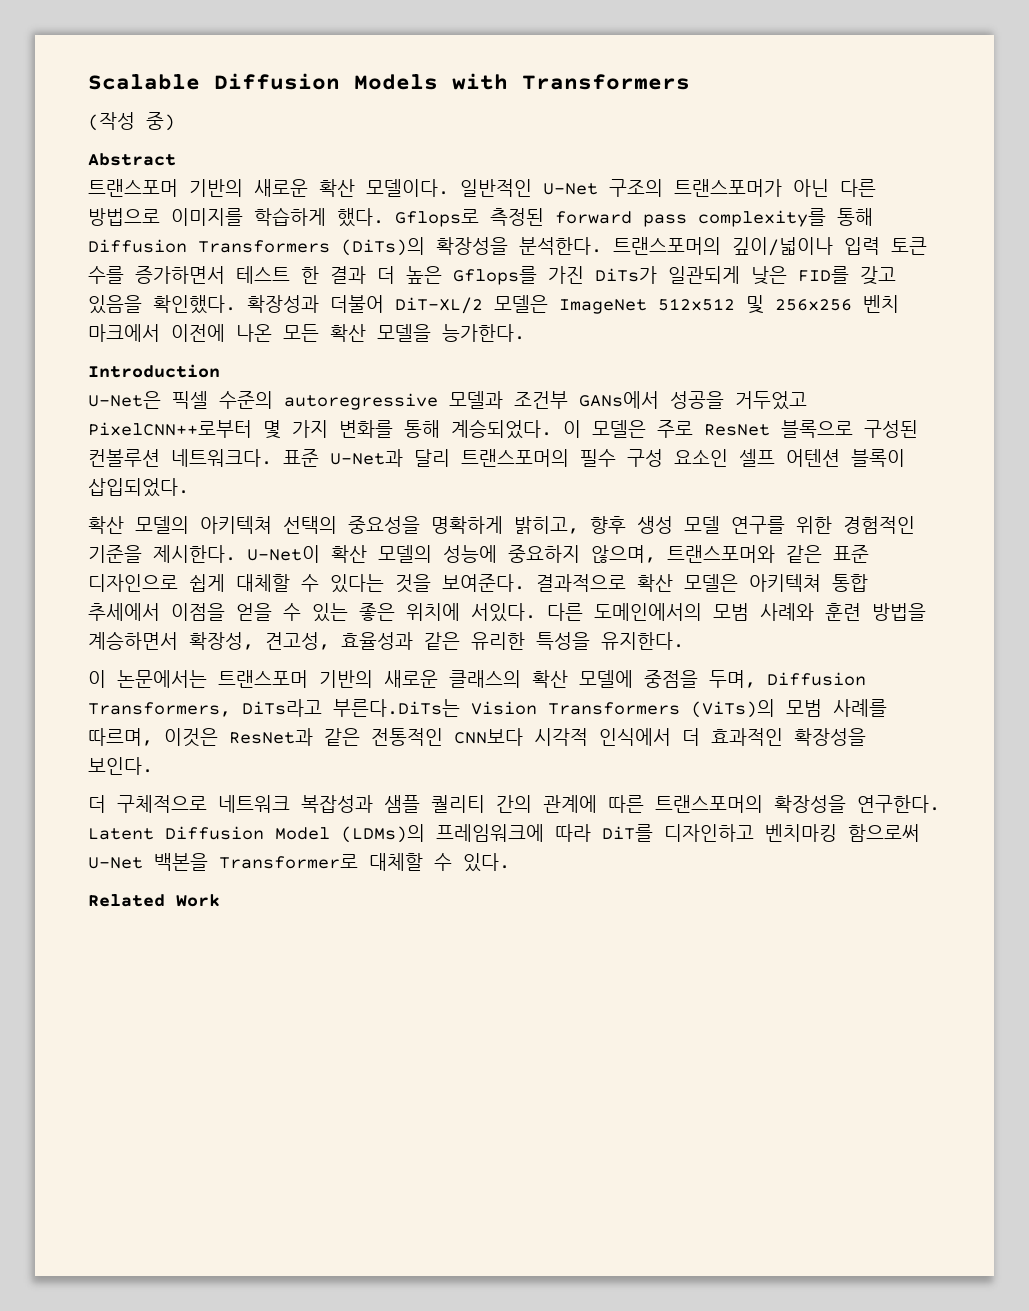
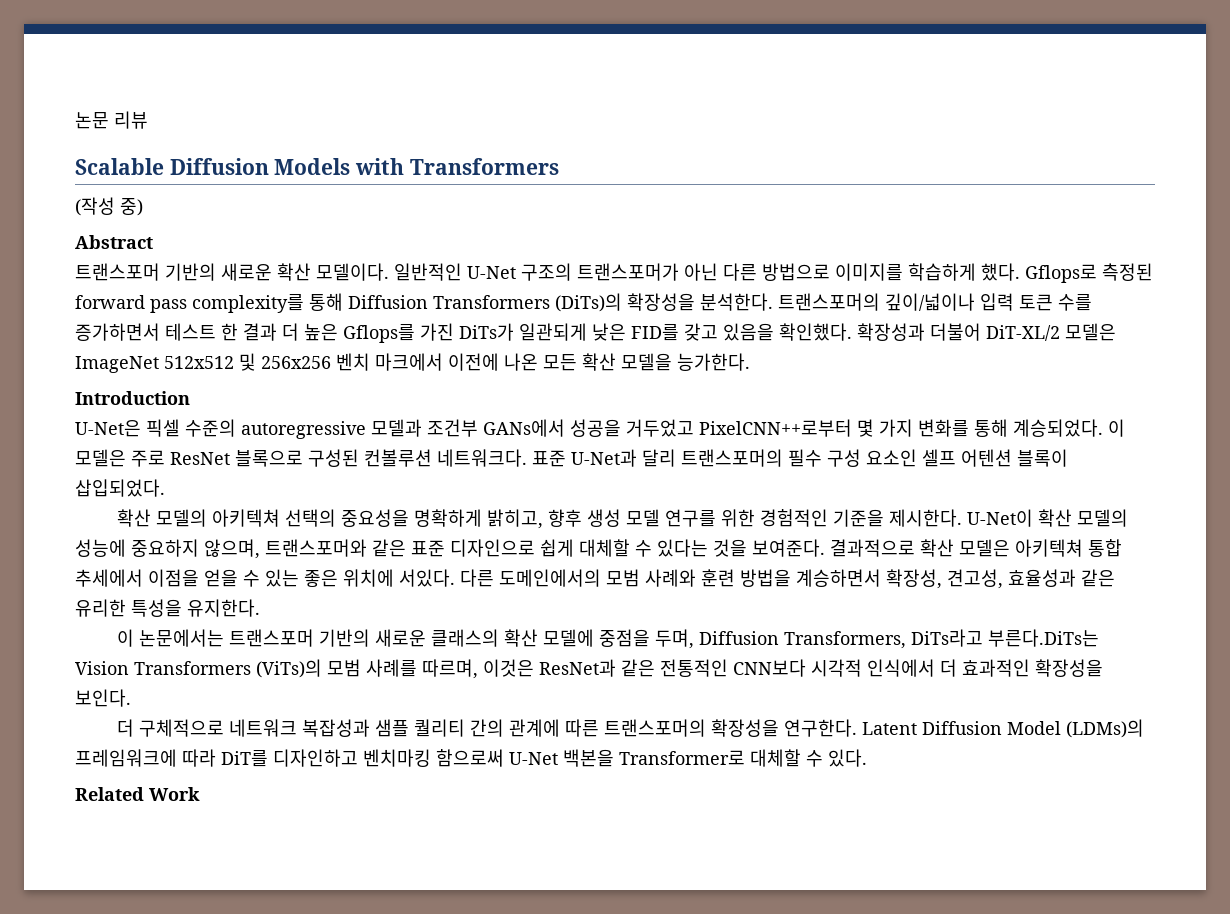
+ 논문 리뷰

